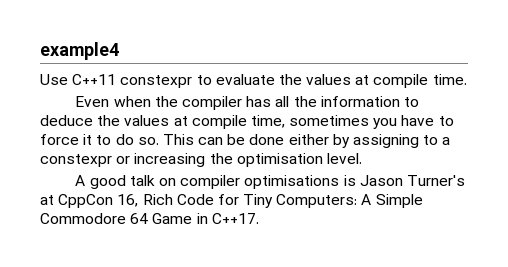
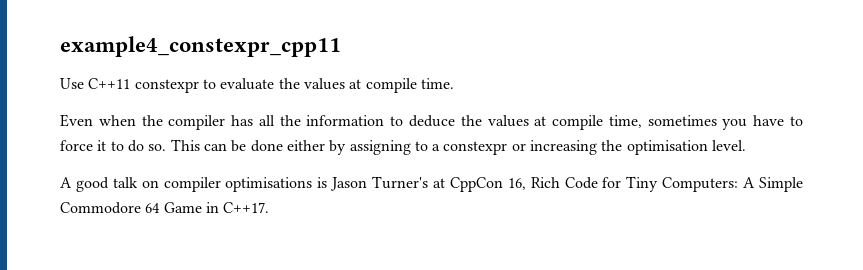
- example4
+ example4_constexpr_cpp11

